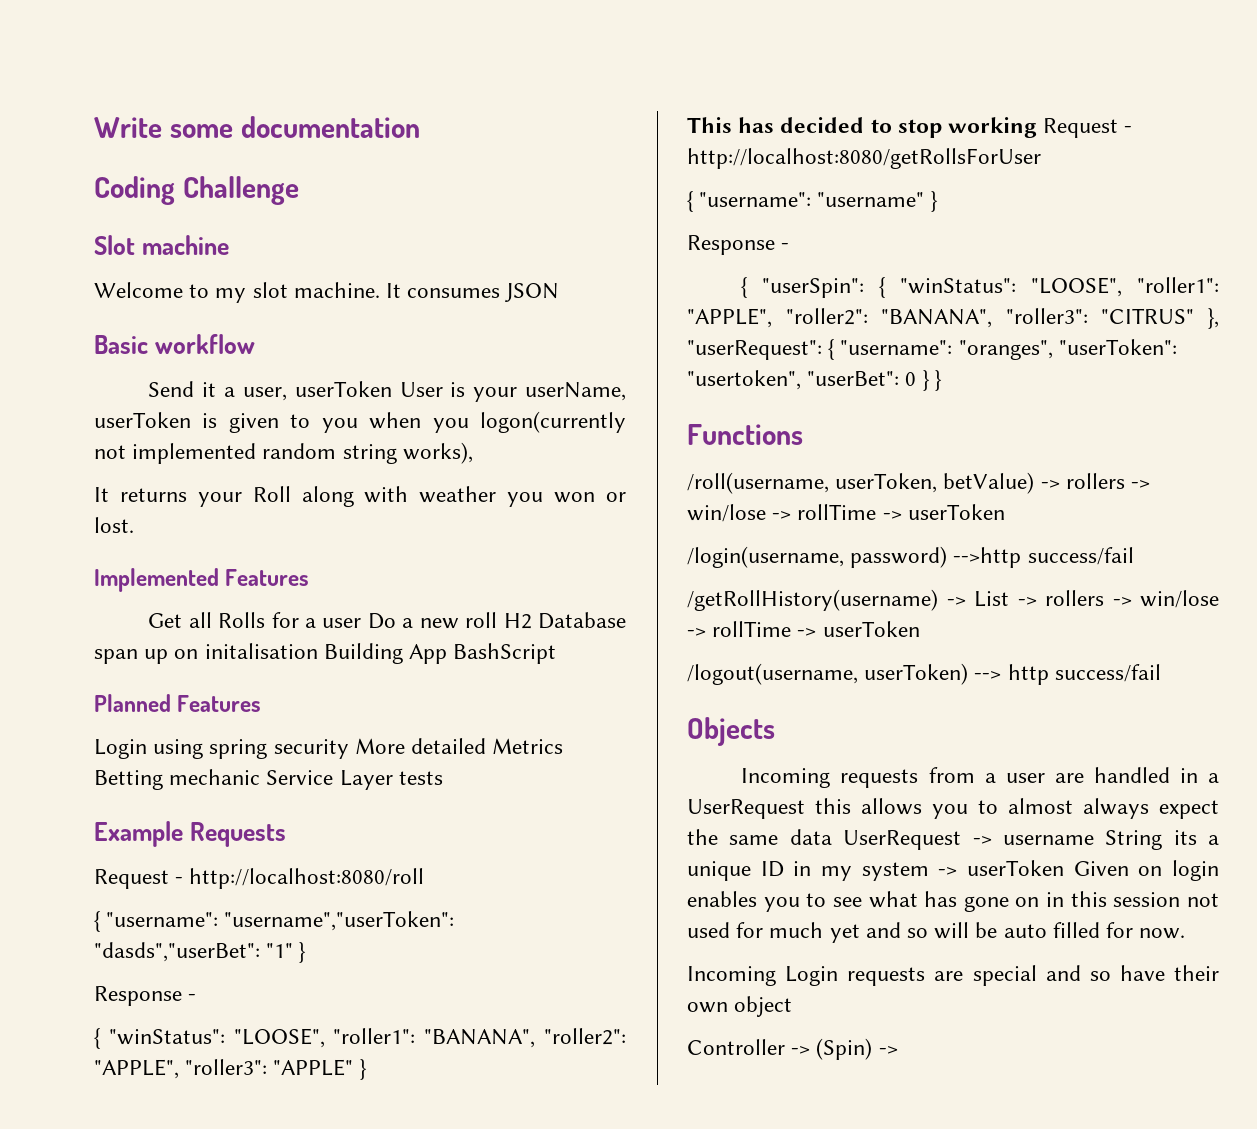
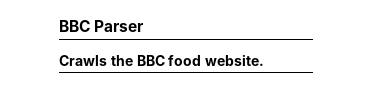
- Write some documentation
- Coding Challenge
- Slot machine
- Welcome to my slot machine. It consumes JSON
- Basic workflow
- Send it a user, userToken User is your userName, userToken is given to you when you logon(currently not implemented random string works),
- It returns your Roll along with weather you won or lost.
- Implemented Features
- Get all Rolls for a user Do a new roll H2 Database span up on initalisation Building App BashScript
- Planned Features
- Login using spring security More detailed Metrics Betting mechanic Service Layer tests
- Example Requests
- Request - http://localhost:8080/roll
- { "username": "username","userToken": "dasds","userBet": "1" }
- Response -
- { "winStatus": "LOOSE", "roller1": "BANANA", "roller2": "APPLE", "roller3": "APPLE" }
- This has decided to stop working Request - http://localhost:8080/getRollsForUser
- { "username": "username" }
- Response -
- { "userSpin": { "winStatus": "LOOSE", "roller1": "APPLE", "roller2": "BANANA", "roller3": "CITRUS" }, "userRequest": { "username": "oranges", "userToken": "usertoken", "userBet": 0 } }
- Functions
- /roll(username, userToken, betValue) -> rollers -> win/lose -> rollTime -> userToken
- /login(username, password) -->http success/fail
- /getRollHistory(username) -> List -> rollers -> win/lose -> rollTime -> userToken
- /logout(username, userToken) --> http success/fail
- Objects
- Incoming requests from a user are handled in a UserRequest this allows you to almost always expect the same data UserRequest -> username String its a unique ID in my system -> userToken Given on login enables you to see what has gone on in this session not used for much yet and so will be auto filled for now.
- Incoming Login requests are special and so have their own object
- Controller -> (Spin) ->
+ BBC Parser
+ Crawls the BBC food website.

